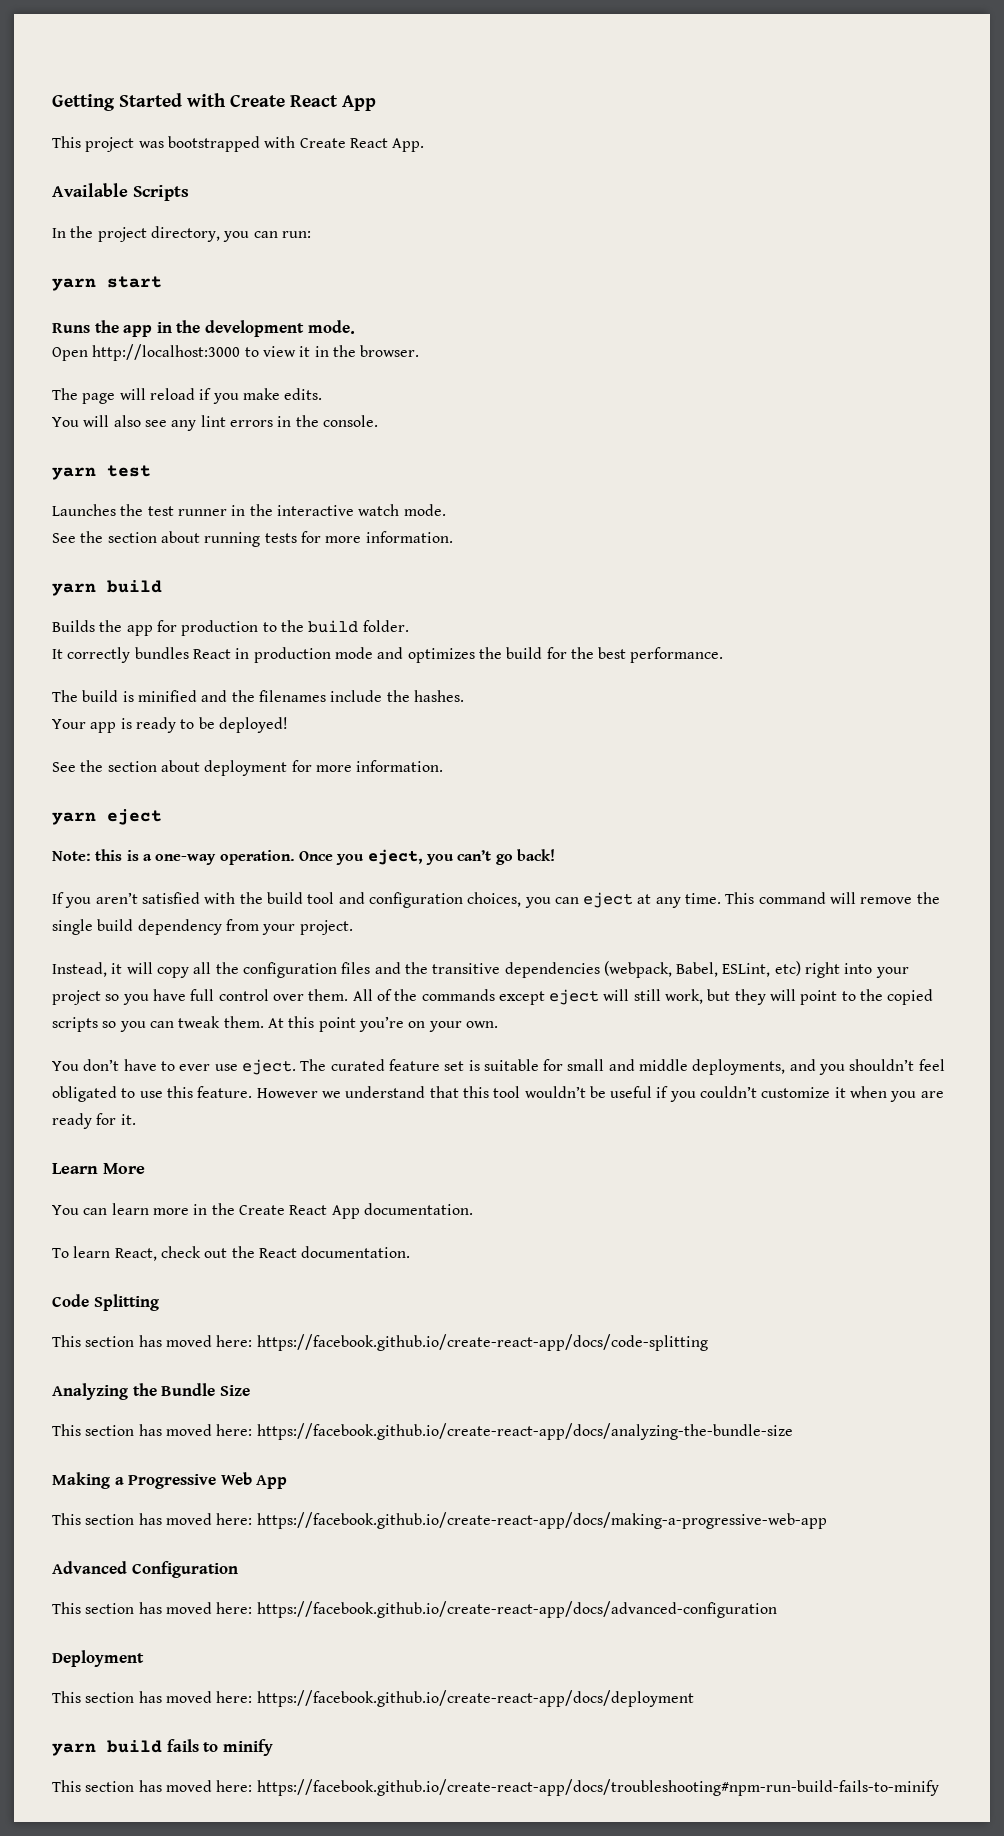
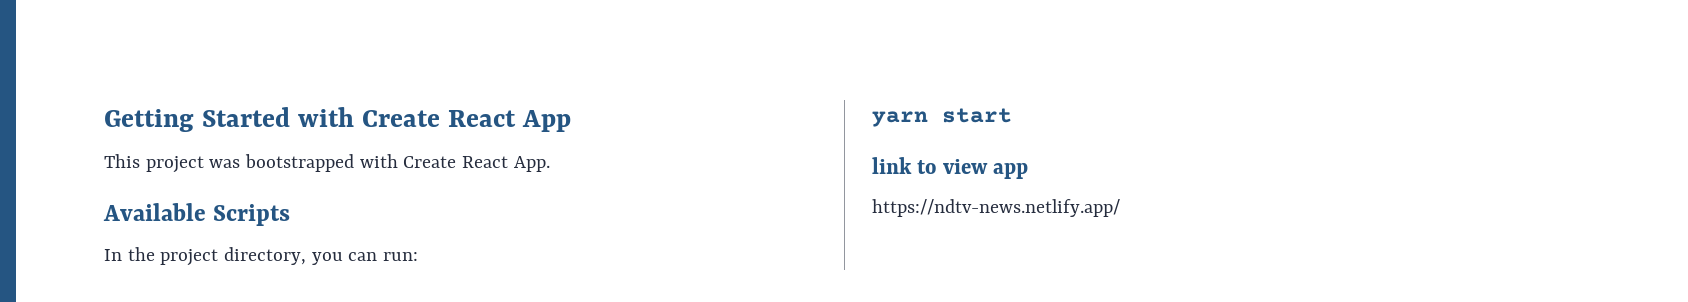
- Runs the app in the development mode.
- Open http://localhost:3000 to view it in the browser.
- The page will reload if you make edits.
- You will also see any lint errors in the console.
- yarn test
- Launches the test runner in the interactive watch mode.
- See the section about running tests for more information.
- yarn build
- Builds the app for production to the build folder.
- It correctly bundles React in production mode and optimizes the build for the best performance.
- The build is minified and the filenames include the hashes.
- Your app is ready to be deployed!
- See the section about deployment for more information.
- yarn eject
- Note: this is a one-way operation. Once you eject, you can’t go back!
- If you aren’t satisfied with the build tool and configuration choices, you can eject at any time. This command will remove the single build dependency from your project.
- Instead, it will copy all the configuration files and the transitive dependencies (webpack, Babel, ESLint, etc) right into your project so you have full control over them. All of the commands except eject will still work, but they will point to the copied scripts so you can tweak them. At this point you’re on your own.
- You don’t have to ever use eject. The curated feature set is suitable for small and middle deployments, and you shouldn’t feel obligated to use this feature. However we understand that this tool wouldn’t be useful if you couldn’t customize it when you are ready for it.
- Learn More
- You can learn more in the Create React App documentation.
- To learn React, check out the React documentation.
- Code Splitting
- This section has moved here: https://facebook.github.io/create-react-app/docs/code-splitting
- Analyzing the Bundle Size
- This section has moved here: https://facebook.github.io/create-react-app/docs/analyzing-the-bundle-size
- Making a Progressive Web App
- This section has moved here: https://facebook.github.io/create-react-app/docs/making-a-progressive-web-app
- Advanced Configuration
- This section has moved here: https://facebook.github.io/create-react-app/docs/advanced-configuration
- Deployment
- This section has moved here: https://facebook.github.io/create-react-app/docs/deployment
- yarn build fails to minify
- This section has moved here: https://facebook.github.io/create-react-app/docs/troubleshooting#npm-run-build-fails-to-minify
+ link to view app
+ https://ndtv-news.netlify.app/

